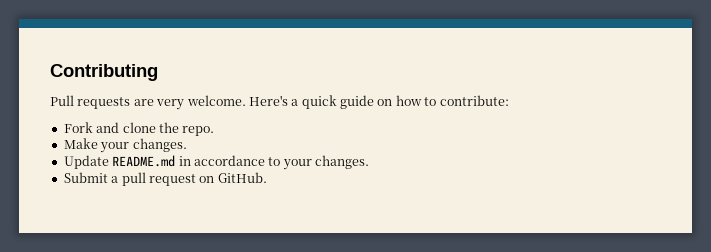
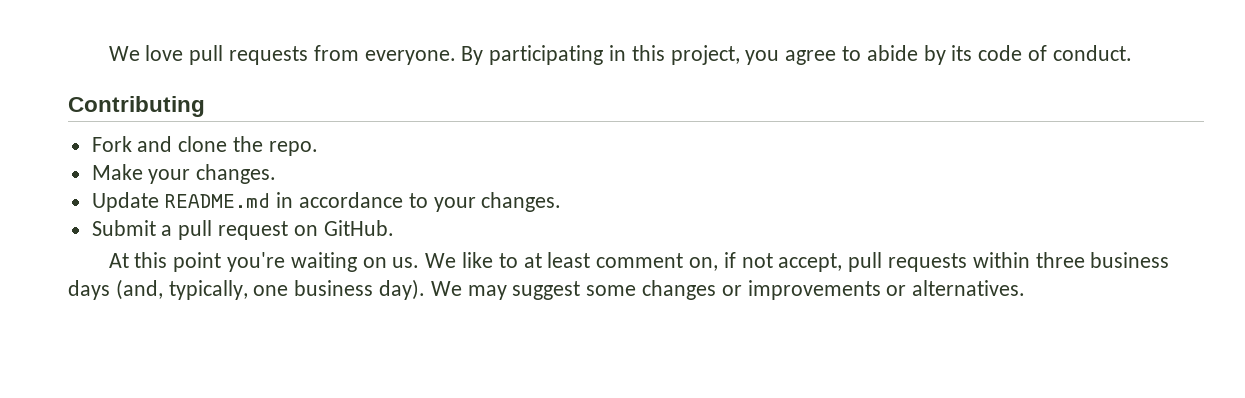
+ We love pull requests from everyone. By participating in this project, you agree to abide by its code of conduct.
  Contributing
- Pull requests are very welcome. Here's a quick guide on how to contribute:
+ At this point you're waiting on us. We like to at least comment on, if not accept, pull requests within three business days (and, typically, one business day). We may suggest some changes or improvements or alternatives.

